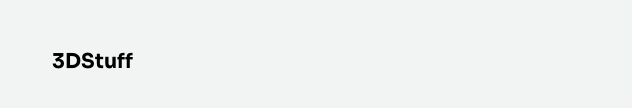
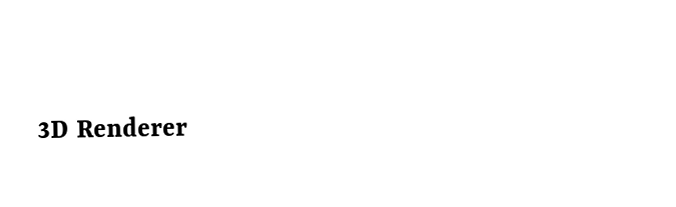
- 3DStuff
+ 3D Renderer

